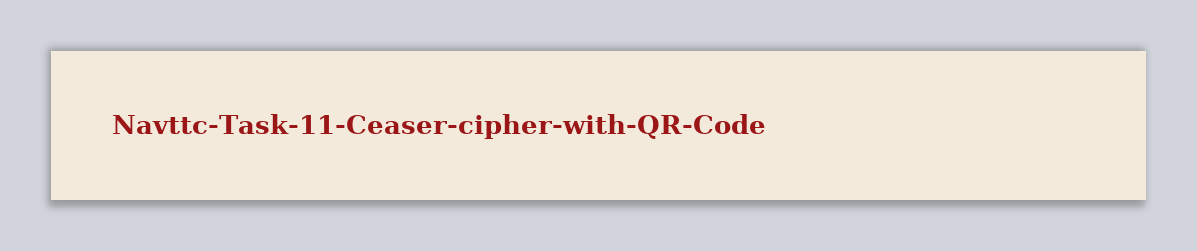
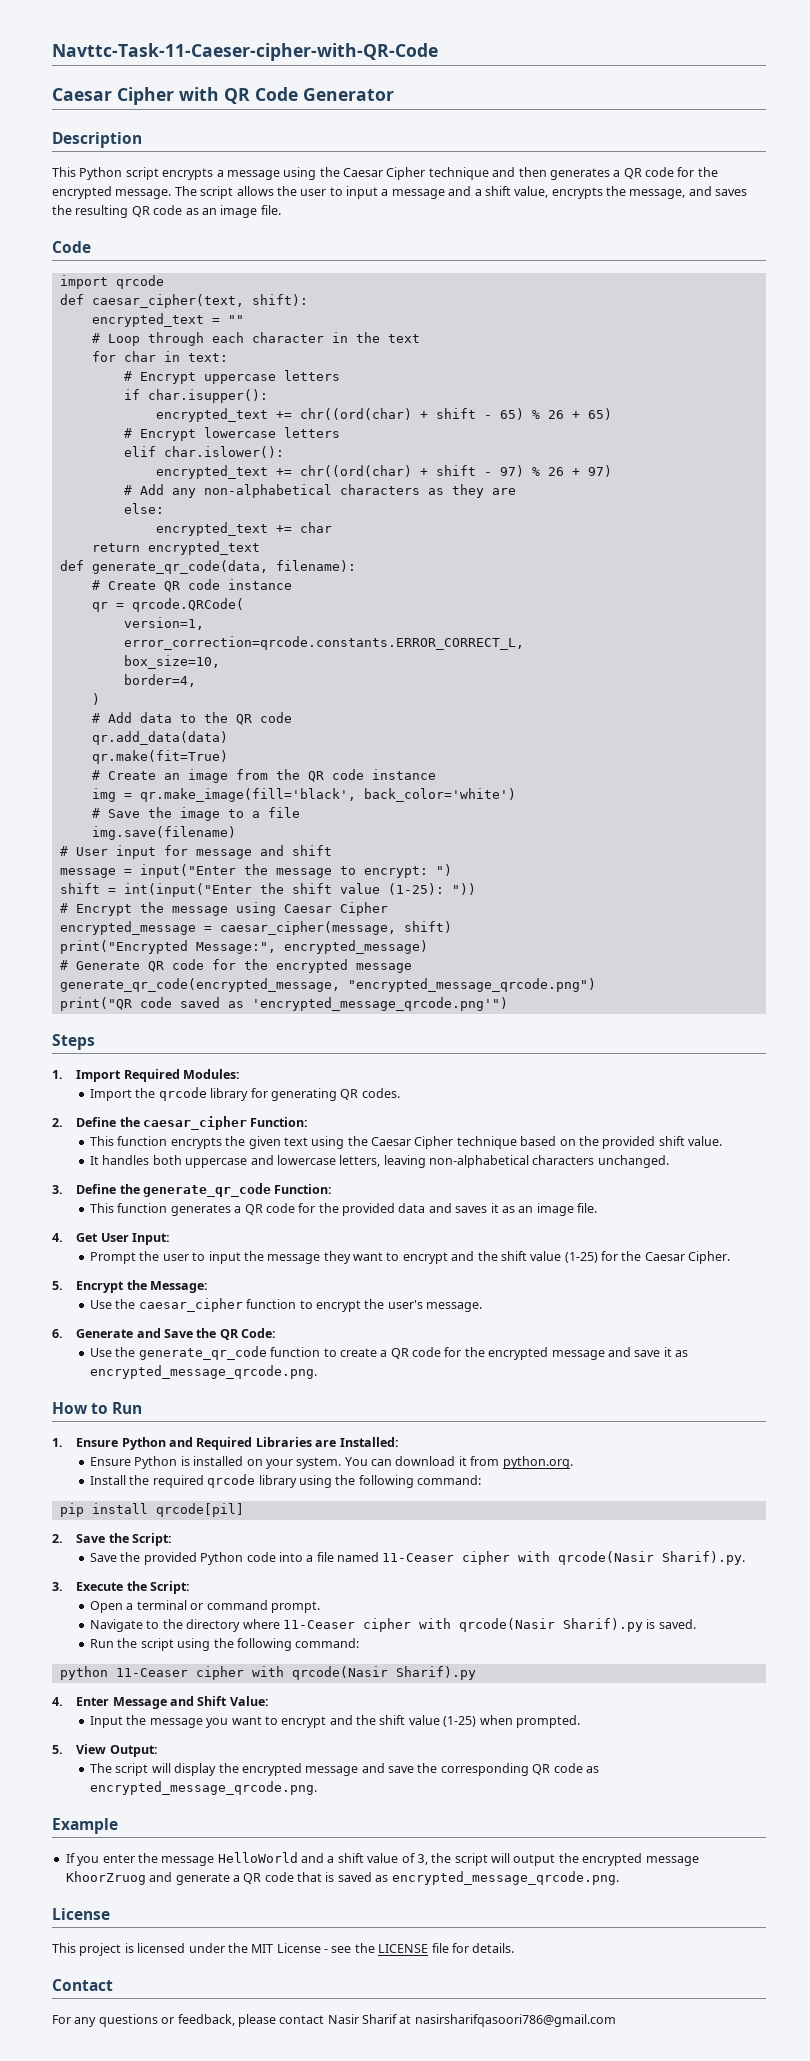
- Navttc-Task-11-Ceaser-cipher-with-QR-Code
+ Navttc-Task-11-Caeser-cipher-with-QR-Code
+ Caesar Cipher with QR Code Generator
+ Description
+ This Python script encrypts a message using the Caesar Cipher technique and then generates a QR code for the encrypted message. The script allows the user to input a message and a shift value, encrypts the message, and saves the resulting QR code as an image file.
+ Code
+ import qrcode
+ def caesar_cipher(text, shift):
+ encrypted_text = ""
+ # Loop through each character in the text
+ for char in text:
+ # Encrypt uppercase letters
+ if char.isupper():
+ encrypted_text += chr((ord(char) + shift - 65) % 26 + 65)
+ # Encrypt lowercase letters
+ elif char.islower():
+ encrypted_text += chr((ord(char) + shift - 97) % 26 + 97)
+ # Add any non-alphabetical characters as they are
+ else:
+ encrypted_text += char
+ return encrypted_text
+ def generate_qr_code(data, filename):
+ # Create QR code instance
+ qr = qrcode.QRCode(
+ version=1,
+ error_correction=qrcode.constants.ERROR_CORRECT_L,
+ box_size=10,
+ border=4,
+ )
+ # Add data to the QR code
+ qr.add_data(data)
+ qr.make(fit=True)
+ # Create an image from the QR code instance
+ img = qr.make_image(fill='black', back_color='white')
+ # Save the image to a file
+ img.save(filename)
+ # User input for message and shift
+ message = input("Enter the message to encrypt: ")
+ shift = int(input("Enter the shift value (1-25): "))
+ # Encrypt the message using Caesar Cipher
+ encrypted_message = caesar_cipher(message, shift)
+ print("Encrypted Message:", encrypted_message)
+ # Generate QR code for the encrypted message
+ generate_qr_code(encrypted_message, "encrypted_message_qrcode.png")
+ print("QR code saved as 'encrypted_message_qrcode.png'")
+ Steps
+ 1. Import Required Modules:
+ Import the qrcode library for generating QR codes.
+ 2. Define the caesar_cipher Function:
+ This function encrypts the given text using the Caesar Cipher technique based on the provided shift value.
+ It handles both uppercase and lowercase letters, leaving non-alphabetical characters unchanged.
+ 3. Define the generate_qr_code Function:
+ This function generates a QR code for the provided data and saves it as an image file.
+ 4. Get User Input:
+ Prompt the user to input the message they want to encrypt and the shift value (1-25) for the Caesar Cipher.
+ 5. Encrypt the Message:
+ Use the caesar_cipher function to encrypt the user's message.
+ 6. Generate and Save the QR Code:
+ Use the generate_qr_code function to create a QR code for the encrypted message and save it as encrypted_message_qrcode.png.
+ How to Run
+ 1. Ensure Python and Required Libraries are Installed:
+ Ensure Python is installed on your system. You can download it from python.org.
+ Install the required qrcode library using the following command:
+ pip install qrcode[pil]
+ 2. Save the Script:
+ Save the provided Python code into a file named 11-Ceaser cipher with qrcode(Nasir Sharif).py.
+ 3. Execute the Script:
+ Open a terminal or command prompt.
+ Navigate to the directory where 11-Ceaser cipher with qrcode(Nasir Sharif).py is saved.
+ Run the script using the following command:
+ python 11-Ceaser cipher with qrcode(Nasir Sharif).py
+ 4. Enter Message and Shift Value:
+ Input the message you want to encrypt and the shift value (1-25) when prompted.
+ 5. View Output:
+ The script will display the encrypted message and save the corresponding QR code as encrypted_message_qrcode.png.
+ Example
+ If you enter the message HelloWorld and a shift value of 3, the script will output the encrypted message KhoorZruog and generate a QR code that is saved as encrypted_message_qrcode.png.
+ License
+ This project is licensed under the MIT License - see the LICENSE file for details.
+ Contact
+ For any questions or feedback, please contact Nasir Sharif at nasirsharifqasoori786@gmail.com

